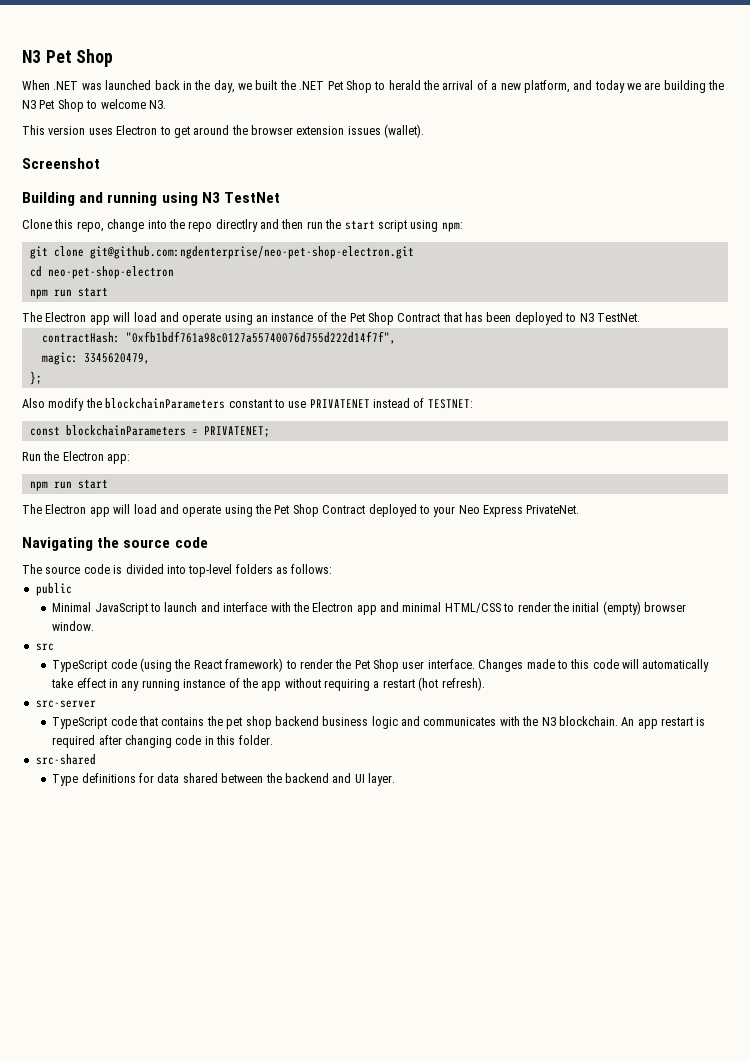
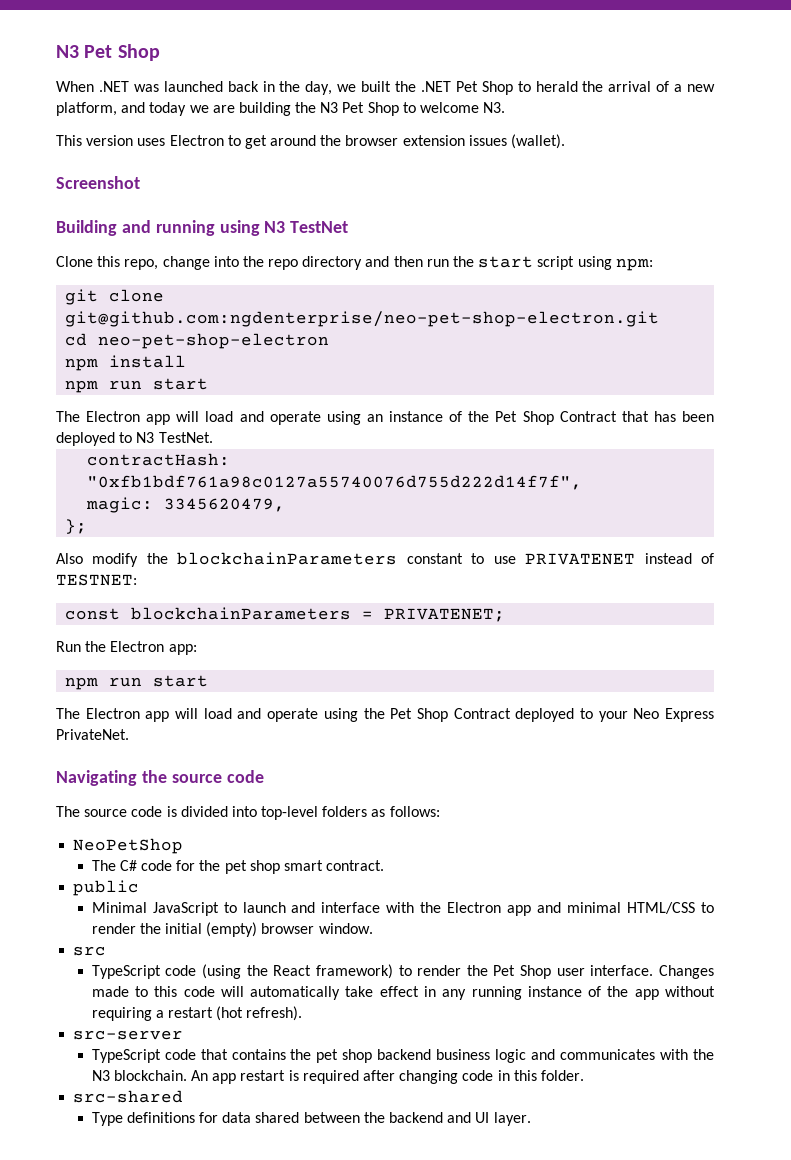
- Clone this repo, change into the repo directlry and then run the start script using npm:
+ Clone this repo, change into the repo directory and then run the start script using npm:
+ npm install
+ NeoPetShop
+ The C# code for the pet shop smart contract.

